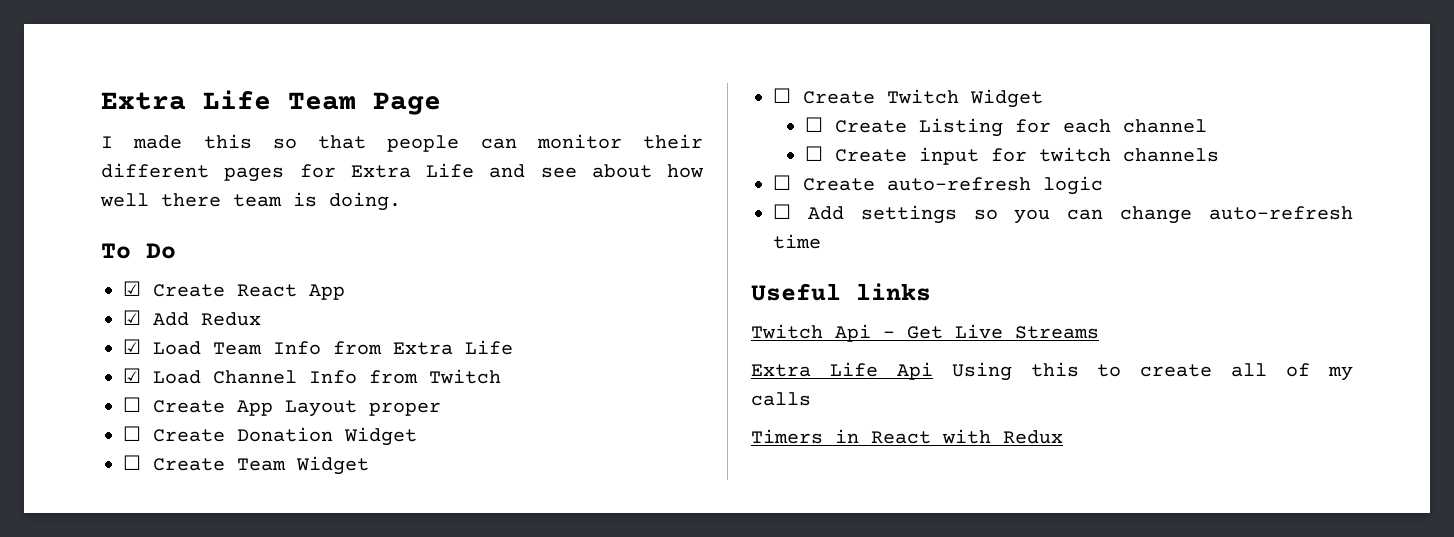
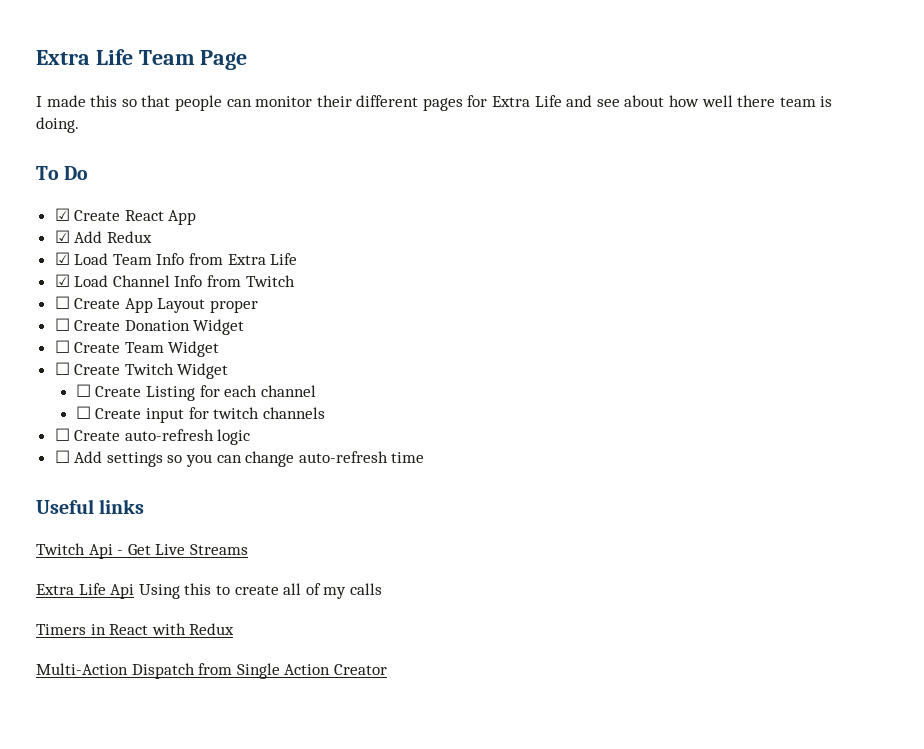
+ Multi-Action Dispatch from Single Action Creator

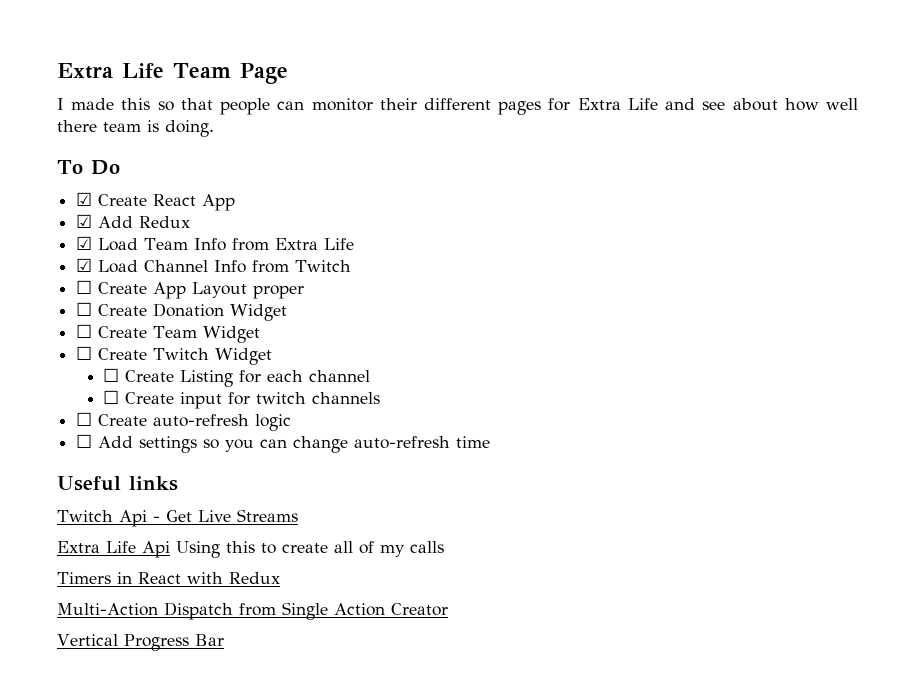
+ Vertical Progress Bar

